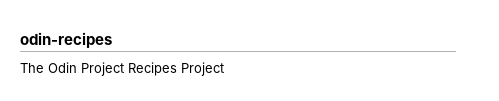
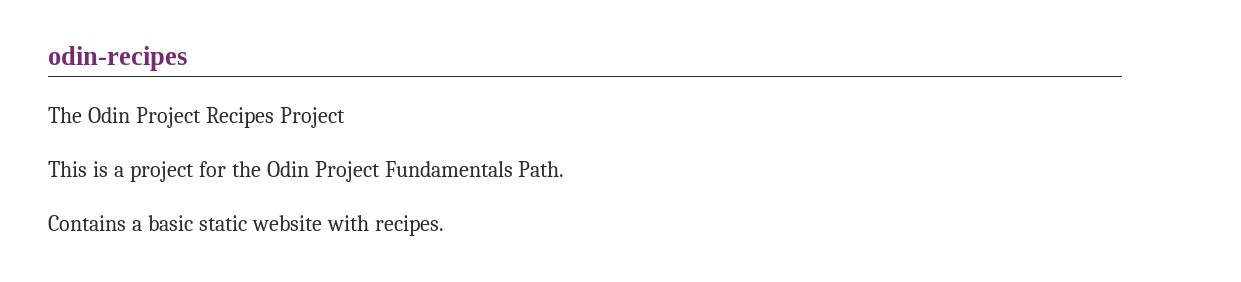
+ This is a project for the Odin Project Fundamentals Path.
+ Contains a basic static website with recipes.

